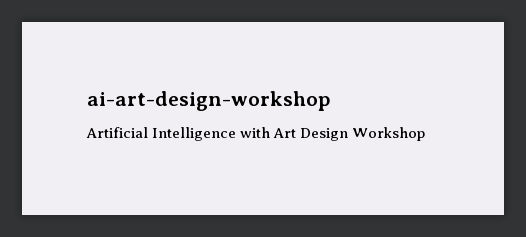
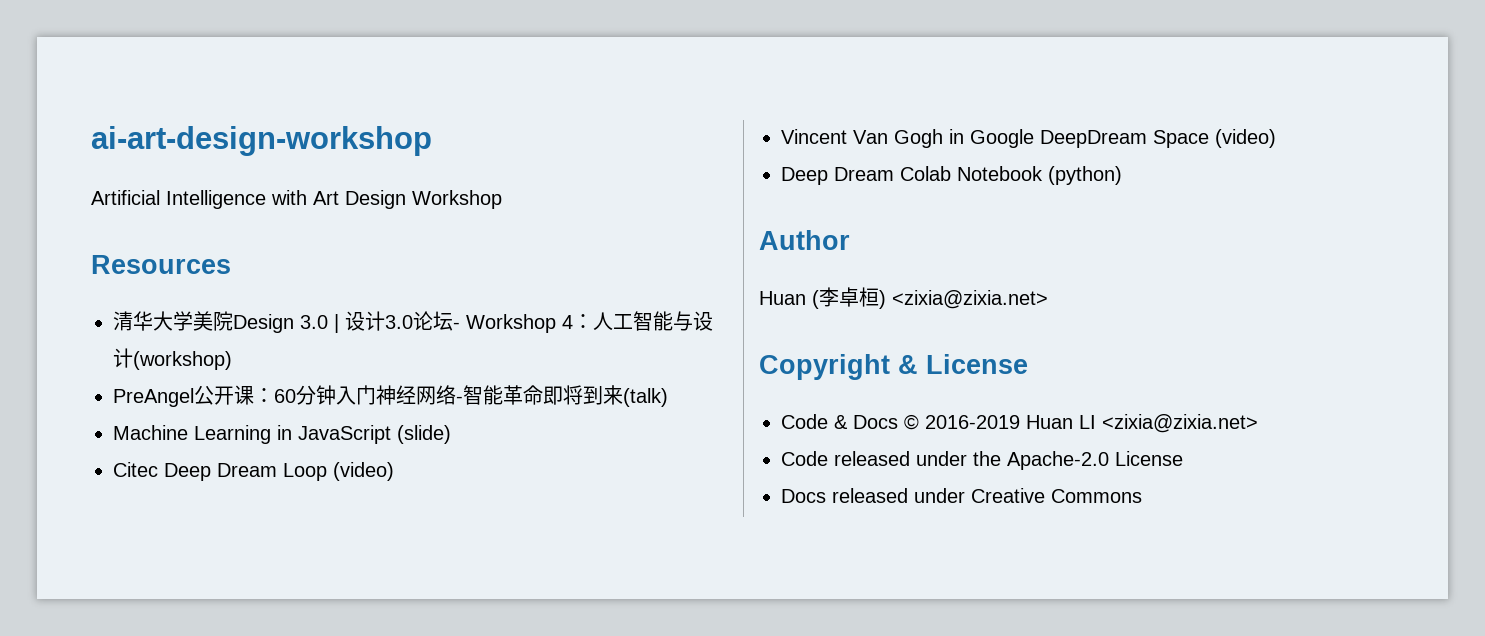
+ Resources
+ 清华大学美院Design 3.0 | 设计3.0论坛- Workshop 4：人工智能与设计(workshop)
+ PreAngel公开课：60分钟入门神经网络-智能革命即将到来(talk)
+ Machine Learning in JavaScript (slide)
+ Citec Deep Dream Loop (video)
+ Vincent Van Gogh in Google DeepDream Space (video)
+ Deep Dream Colab Notebook (python)
+ Author
+ Huan (李卓桓) <zixia@zixia.net>
+ Copyright & License
+ Code & Docs © 2016-2019 Huan LI <zixia@zixia.net>
+ Code released under the Apache-2.0 License
+ Docs released under Creative Commons

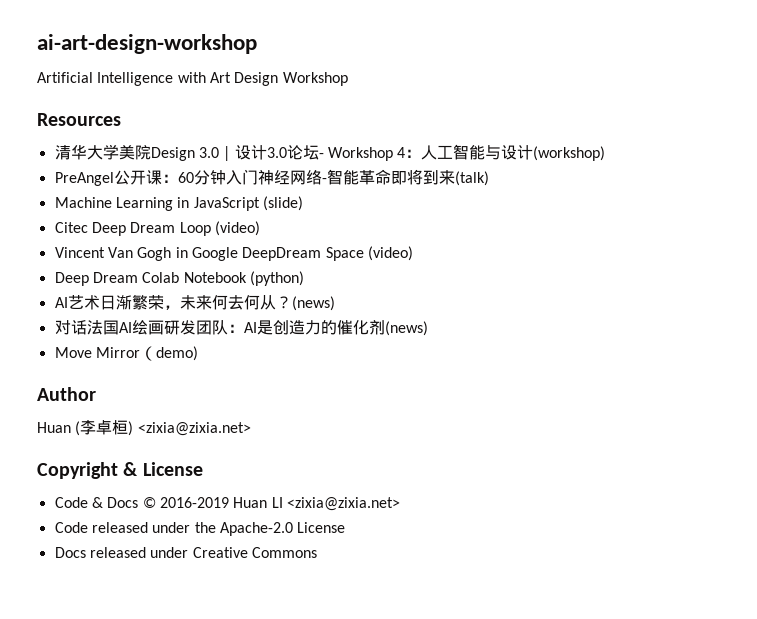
+ AI艺术日渐繁荣，未来何去何从？(news)
+ 对话法国AI绘画研发团队：AI是创造力的催化剂(news)
+ Move Mirror（demo)

